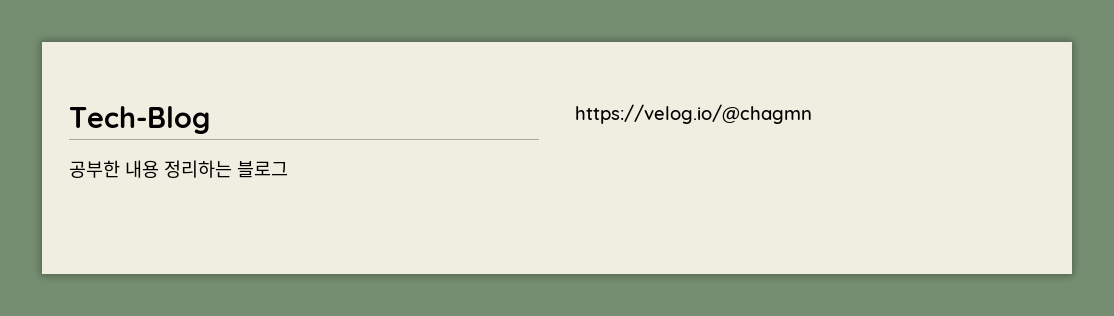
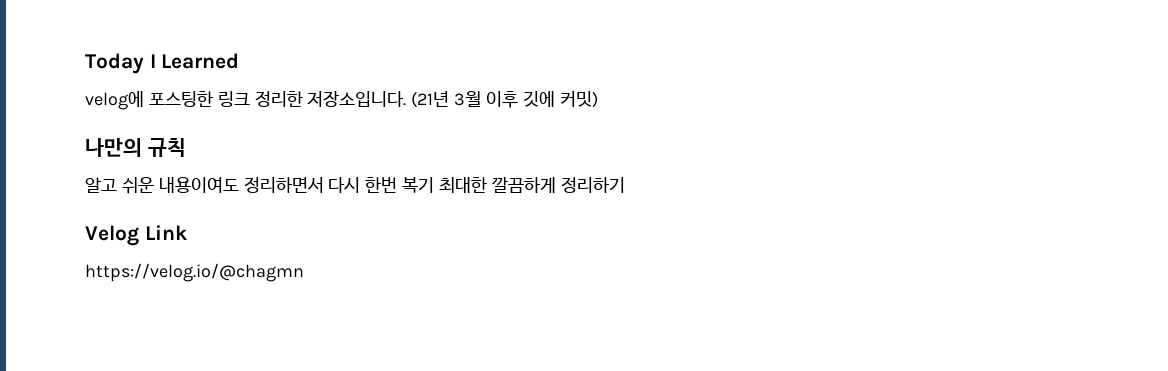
- Tech-Blog
- 공부한 내용 정리하는 블로그
+ Today I Learned
+ velog에 포스팅한 링크 정리한 저장소입니다. (21년 3월 이후 깃에 커밋)
+ 나만의 규칙
+ 알고 쉬운 내용이여도 정리하면서 다시 한번 복기 최대한 깔끔하게 정리하기
+ Velog Link

